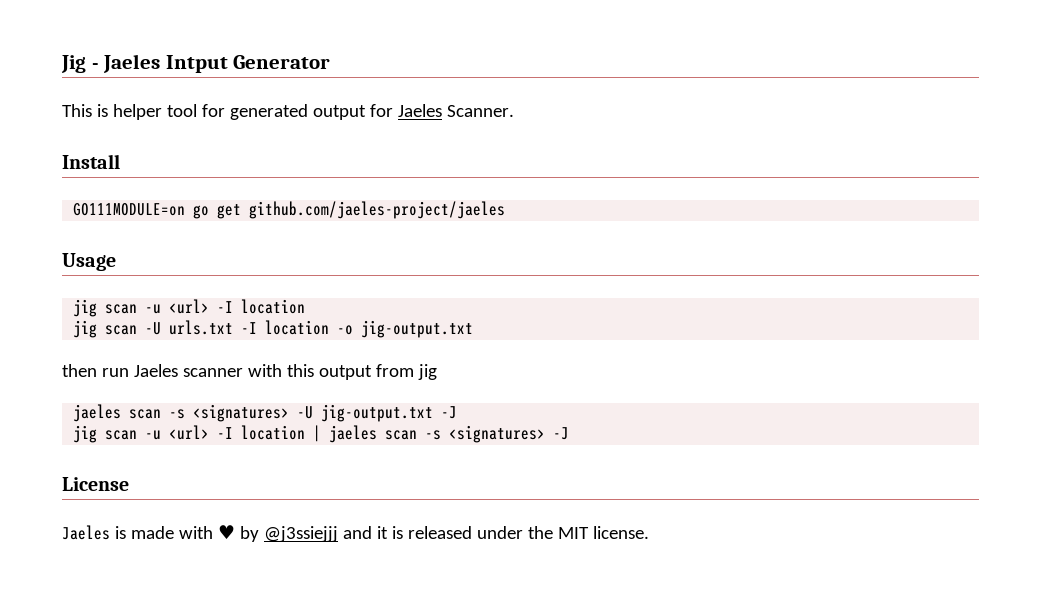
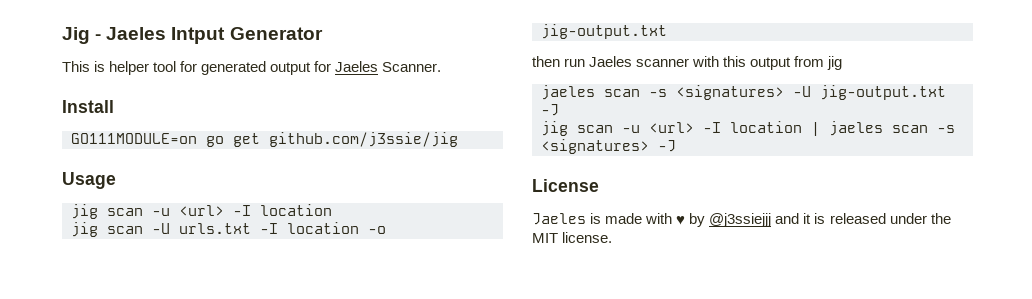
- GO111MODULE=on go get github.com/jaeles-project/jaeles
+ GO111MODULE=on go get github.com/j3ssie/jig

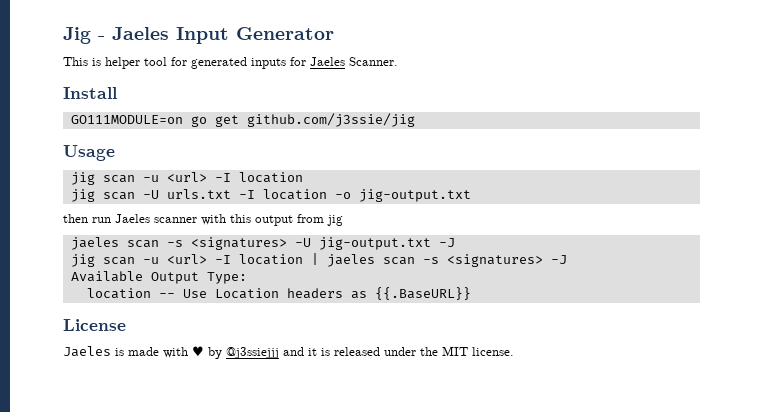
- Jig - Jaeles Intput Generator
+ Jig - Jaeles Input Generator
- This is helper tool for generated output for Jaeles Scanner.
+ This is helper tool for generated inputs for Jaeles Scanner.
+ Available Output Type:
+ location -- Use Location headers as {{.BaseURL}}

